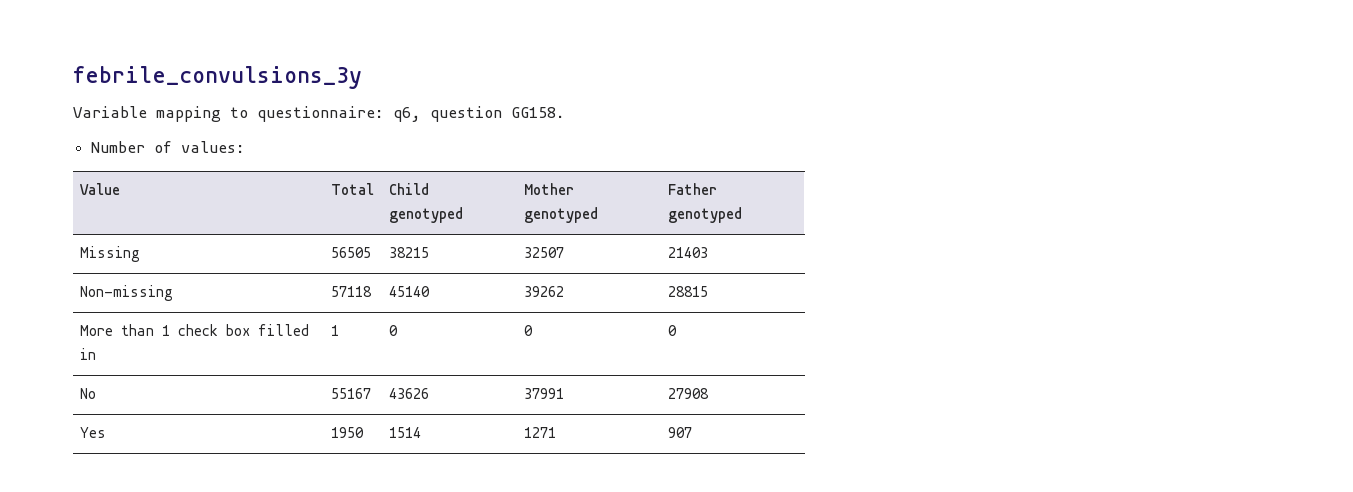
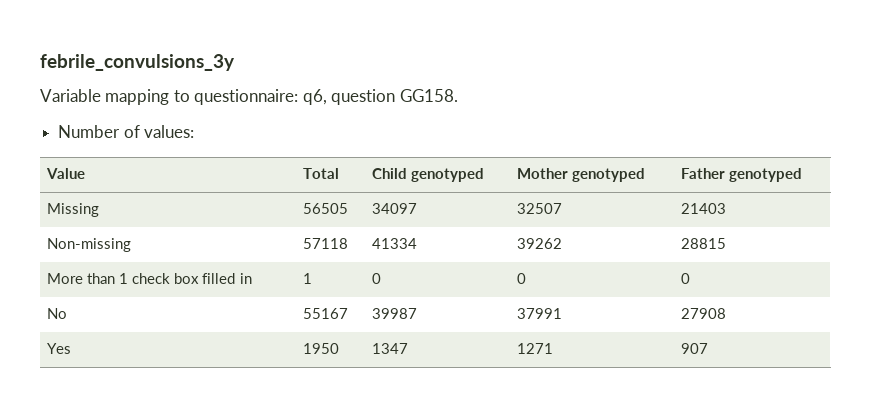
- Missing | 56505 | 38215 | 32507 | 21403
+ Missing | 56505 | 34097 | 32507 | 21403
- Non-missing | 57118 | 45140 | 39262 | 28815
+ Non-missing | 57118 | 41334 | 39262 | 28815
- No | 55167 | 43626 | 37991 | 27908
+ No | 55167 | 39987 | 37991 | 27908
- Yes | 1950 | 1514 | 1271 | 907
+ Yes | 1950 | 1347 | 1271 | 907

